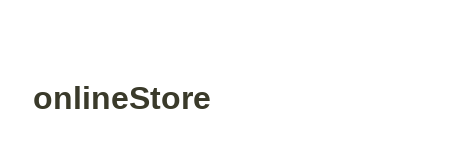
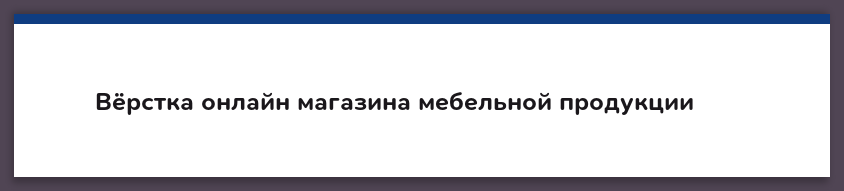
- onlineStore
+ Вёрстка онлайн магазина мебельной продукции

